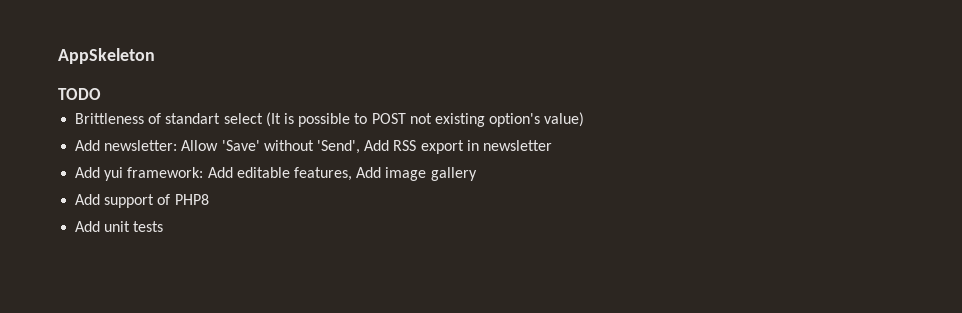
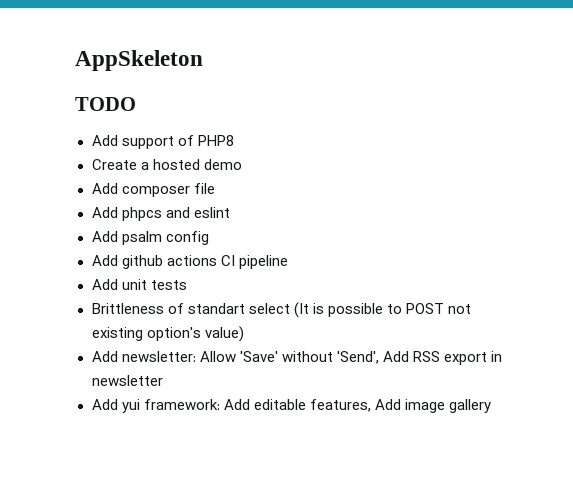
+ Add support of PHP8
+ Create a hosted demo
+ Add composer file
+ Add phpcs and eslint
+ Add psalm config
+ Add github actions CI pipeline
+ Add unit tests
- Add support of PHP8
- Add unit tests

